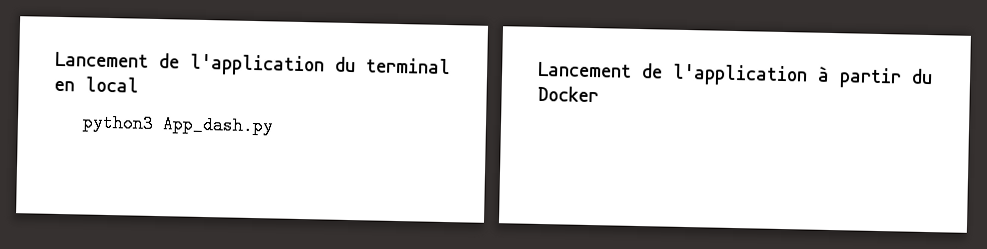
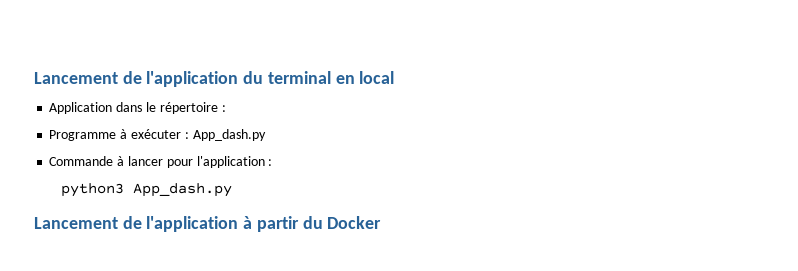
+ Application dans le répertoire :
+ Programme à exécuter : App_dash.py
+ Commande à lancer pour l'application :

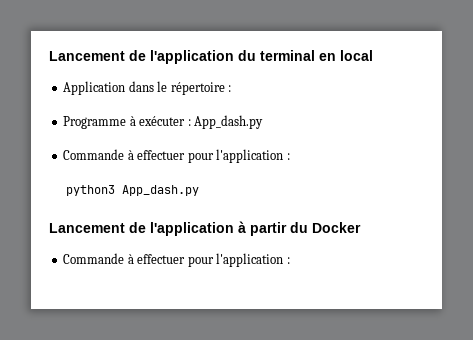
  Programme à exécuter : App_dash.py
- Commande à lancer pour l'application :
+ Commande à effectuer pour l'application :
  Lancement de l'application à partir du Docker
+ Commande à effectuer pour l'application :

